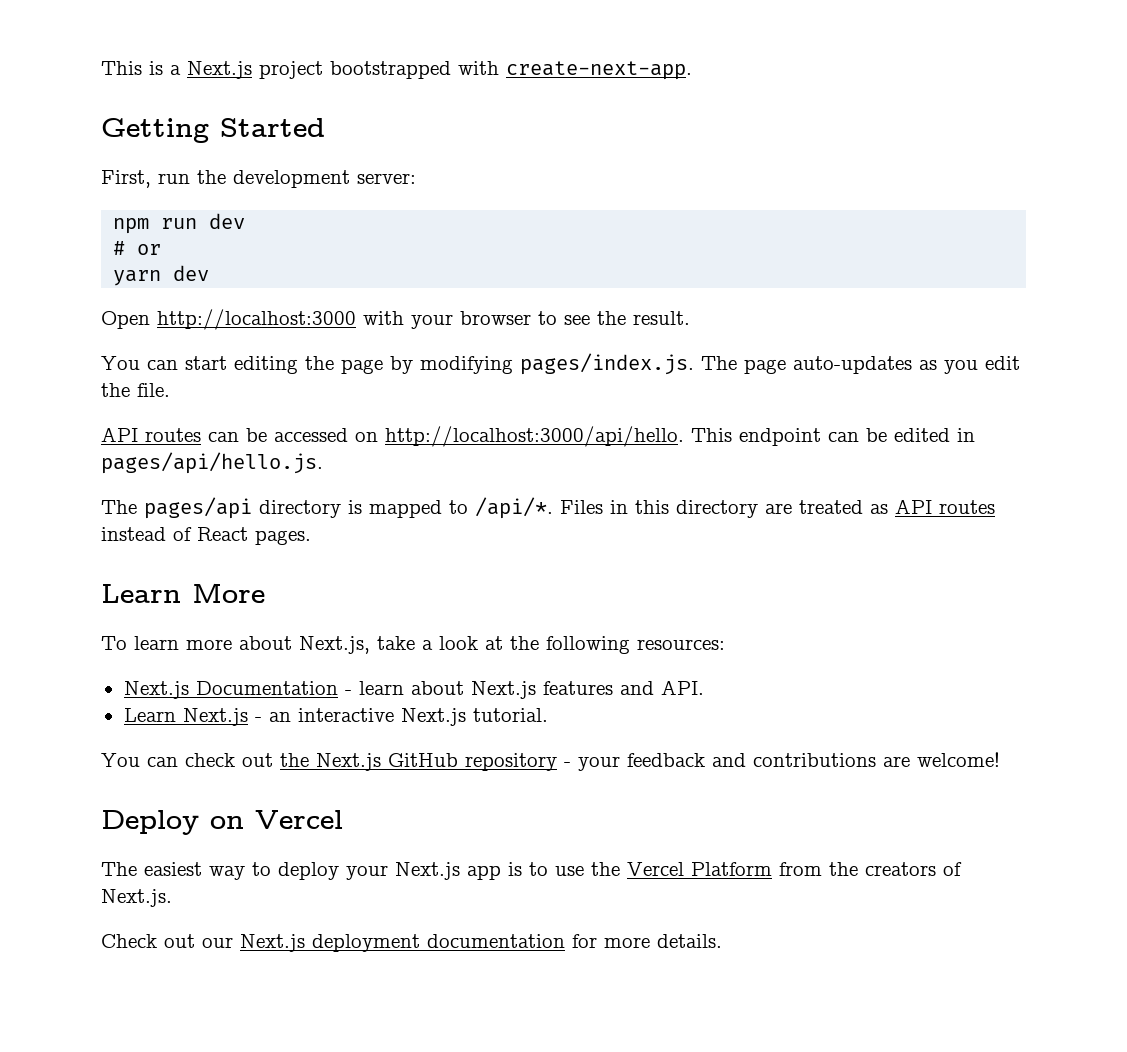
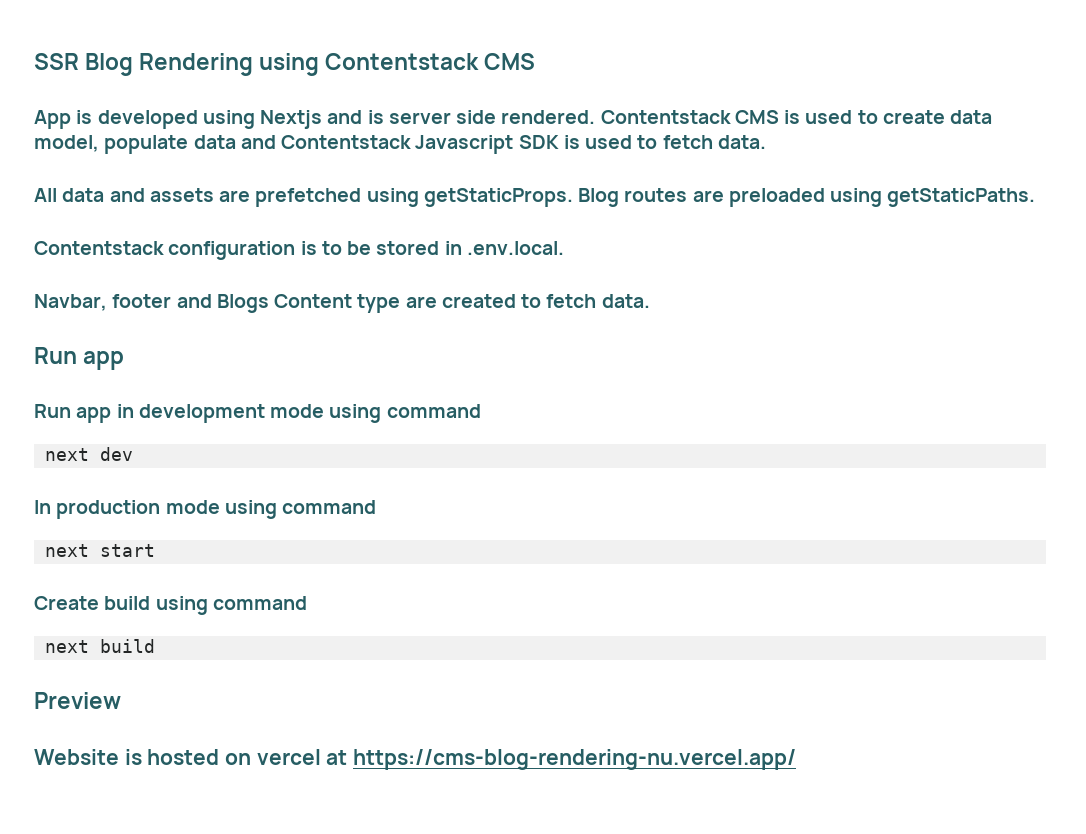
- This is a Next.js project bootstrapped with create-next-app.
- Getting Started
- First, run the development server:
- npm run dev
- # or
- yarn dev
- Open http://localhost:3000 with your browser to see the result.
- You can start editing the page by modifying pages/index.js. The page auto-updates as you edit the file.
- API routes can be accessed on http://localhost:3000/api/hello. This endpoint can be edited in pages/api/hello.js.
- The pages/api directory is mapped to /api/*. Files in this directory are treated as API routes instead of React pages.
- Learn More
- To learn more about Next.js, take a look at the following resources:
- Next.js Documentation - learn about Next.js features and API.
- Learn Next.js - an interactive Next.js tutorial.
- You can check out the Next.js GitHub repository - your feedback and contributions are welcome!
- Deploy on Vercel
- The easiest way to deploy your Next.js app is to use the Vercel Platform from the creators of Next.js.
- Check out our Next.js deployment documentation for more details.
+ SSR Blog Rendering using Contentstack CMS
+ App is developed using Nextjs and is server side rendered. Contentstack CMS is used to create data model, populate data and Contentstack Javascript SDK is used to fetch data.
+ All data and assets are prefetched using getStaticProps. Blog routes are preloaded using getStaticPaths.
+ Contentstack configuration is to be stored in .env.local.
+ Navbar, footer and Blogs Content type are created to fetch data.
+ Run app
+ Run app in development mode using command
+ next dev
+ In production mode using command
+ next start
+ Create build using command
+ next build
+ Preview
+ Website is hosted on vercel at https://cms-blog-rendering-nu.vercel.app/

